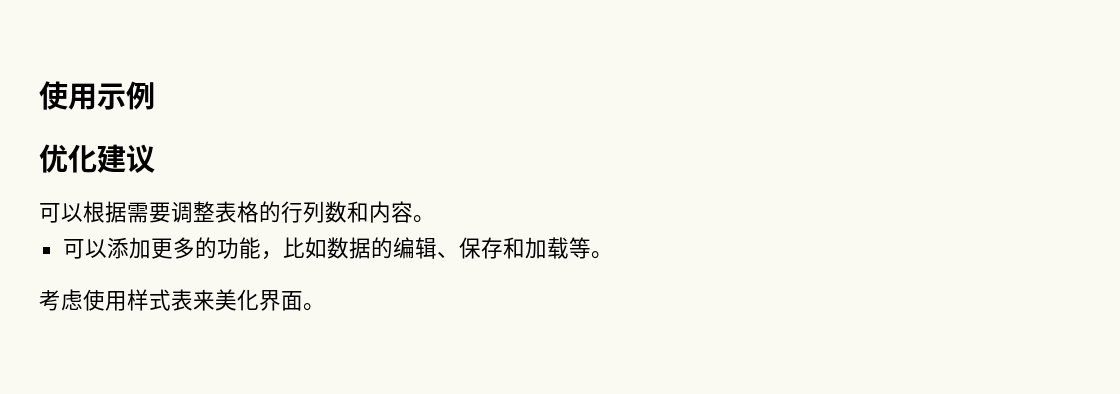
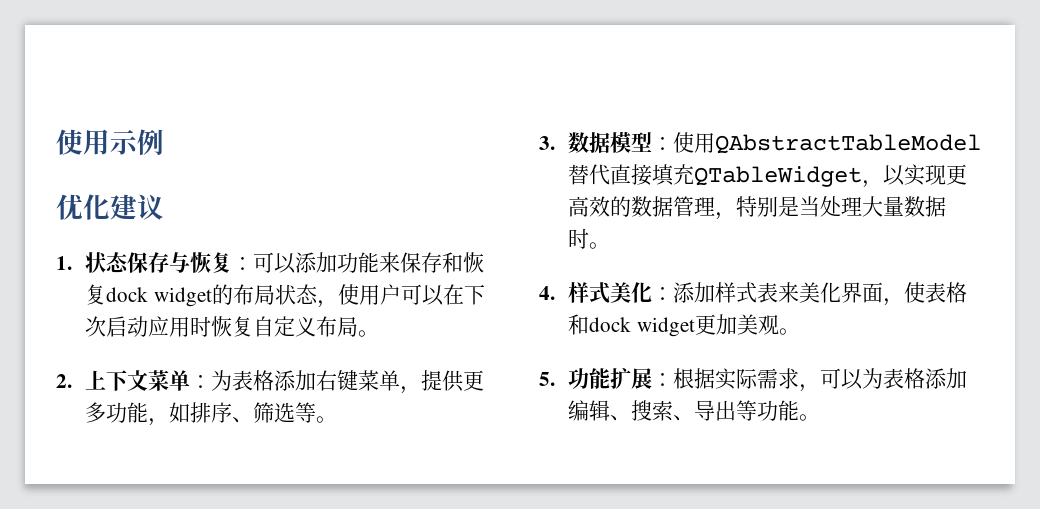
- 可以根据需要调整表格的行列数和内容。
- 可以添加更多的功能，比如数据的编辑、保存和加载等。
- 考虑使用样式表来美化界面。
+ 1.状态保存与恢复：可以添加功能来保存和恢复dock widget的布局状态，使用户可以在下次启动应用时恢复自定义布局。
+ 2.上下文菜单：为表格添加右键菜单，提供更多功能，如排序、筛选等。
+ 3.数据模型：使用QAbstractTableModel替代直接填充QTableWidget，以实现更高效的数据管理，特别是当处理大量数据时。
+ 4.样式美化：添加样式表来美化界面，使表格和dock widget更加美观。
+ 5.功能扩展：根据实际需求，可以为表格添加编辑、搜索、导出等功能。

